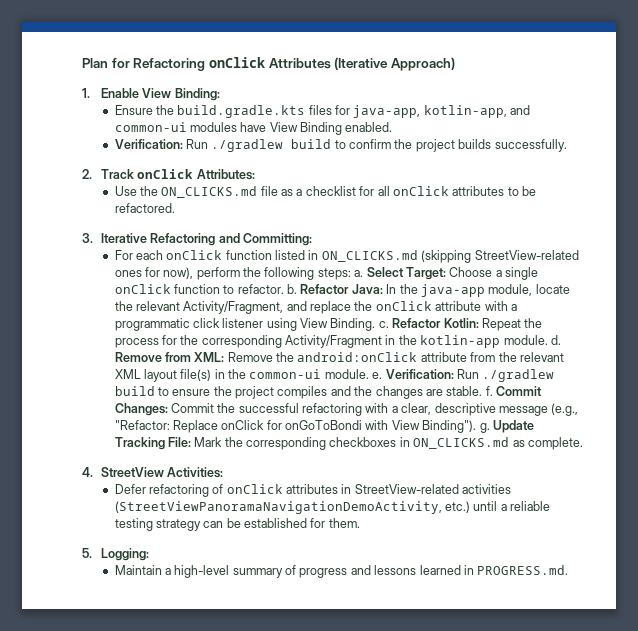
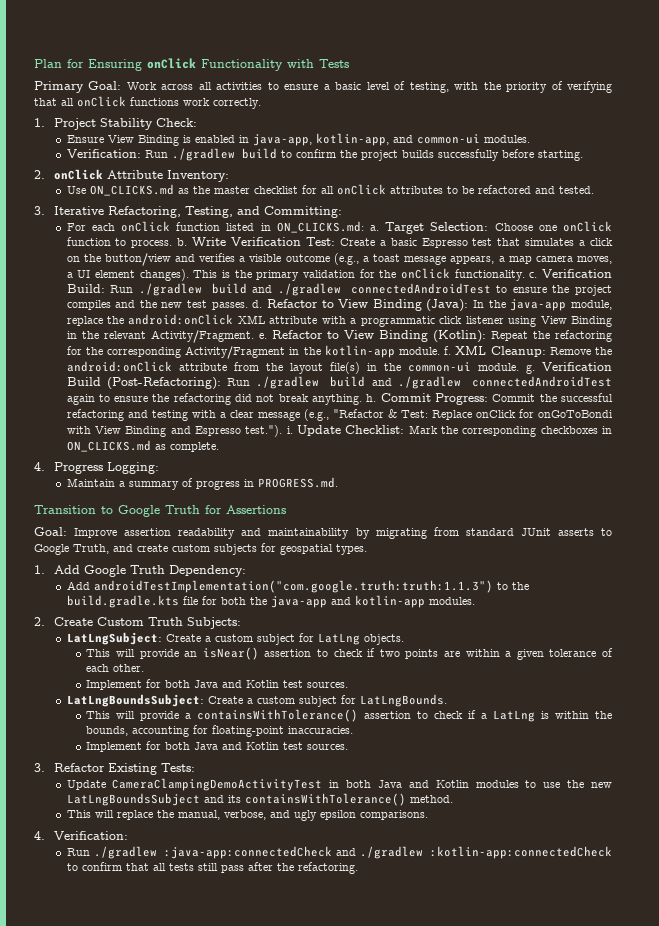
- Plan for Refactoring onClick Attributes (Iterative Approach)
- 1. Enable View Binding:
- Ensure the build.gradle.kts files for java-app, kotlin-app, and common-ui modules have View Binding enabled.
+ Plan for Ensuring onClick Functionality with Tests
+ Primary Goal: Work across all activities to ensure a basic level of testing, with the priority of verifying that all onClick functions work correctly.
+ 1. Project Stability Check:
+ Ensure View Binding is enabled in java-app, kotlin-app, and common-ui modules.
- Verification: Run ./gradlew build to confirm the project builds successfully.
- 2. Track onClick Attributes:
- Use the ON_CLICKS.md file as a checklist for all onClick attributes to be refactored.
+ Verification: Run ./gradlew build to confirm the project builds successfully before starting.
+ 2. onClick Attribute Inventory:
+ Use ON_CLICKS.md as the master checklist for all onClick attributes to be refactored and tested.
- 3. Iterative Refactoring and Committing:
+ 3. Iterative Refactoring, Testing, and Committing:
- For each onClick function listed in ON_CLICKS.md (skipping StreetView-related ones for now), perform the following steps: a. Select Target: Choose a single onClick function to refactor. b. Refactor Java: In the java-app module, locate the relevant Activity/Fragment, and replace the onClick attribute with a programmatic click listener using View Binding. c. Refactor Kotlin: Repeat the process for the corresponding Activity/Fragment in the kotlin-app module. d. Remove from XML: Remove the android:onClick attribute from the relevant XML layout file(s) in the common-ui module. e. Verification: Run ./gradlew build to ensure the project compiles and the changes are stable. f. Commit Changes: Commit the successful refactoring with a clear, descriptive message (e.g., "Refactor: Replace onClick for onGoToBondi with View Binding"). g. Update Tracking File: Mark the corresponding checkboxes in ON_CLICKS.md as complete.
+ For each onClick function listed in ON_CLICKS.md: a. Target Selection: Choose one onClick function to process. b. Write Verification Test: Create a basic Espresso test that simulates a click on the button/view and verifies a visible outcome (e.g., a toast message appears, a map camera moves, a UI element changes). This is the primary validation for the onClick functionality. c. Verification Build: Run ./gradlew build and ./gradlew connectedAndroidTest to ensure the project compiles and the new test passes. d. Refactor to View Binding (Java): In the java-app module, replace the android:onClick XML attribute with a programmatic click listener using View Binding in the relevant Activity/Fragment. e. Refactor to View Binding (Kotlin): Repeat the refactoring for the corresponding Activity/Fragment in the kotlin-app module. f. XML Cleanup: Remove the android:onClick attribute from the layout file(s) in the common-ui module. g. Verification Build (Post-Refactoring): Run ./gradlew build and ./gradlew connectedAndroidTest again to ensure the refactoring did not break anything. h. Commit Progress: Commit the successful refactoring and testing with a clear message (e.g., "Refactor & Test: Replace onClick for onGoToBondi with View Binding and Espresso test."). i. Update Checklist: Mark the corresponding checkboxes in ON_CLICKS.md as complete.
- 4. StreetView Activities:
- Defer refactoring of onClick attributes in StreetView-related activities (StreetViewPanoramaNavigationDemoActivity, etc.) until a reliable testing strategy can be established for them.
- 5. Logging:
+ 4. Progress Logging:
- Maintain a high-level summary of progress and lessons learned in PROGRESS.md.
+ Maintain a summary of progress in PROGRESS.md.
+ Transition to Google Truth for Assertions
+ Goal: Improve assertion readability and maintainability by migrating from standard JUnit asserts to Google Truth, and create custom subjects for geospatial types.
+ 1. Add Google Truth Dependency:
+ Add androidTestImplementation("com.google.truth:truth:1.1.3") to the build.gradle.kts file for both the java-app and kotlin-app modules.
+ 2. Create Custom Truth Subjects:
+ LatLngSubject: Create a custom subject for LatLng objects.
+ This will provide an isNear() assertion to check if two points are within a given tolerance of each other.
+ Implement for both Java and Kotlin test sources.
+ LatLngBoundsSubject: Create a custom subject for LatLngBounds.
+ This will provide a containsWithTolerance() assertion to check if a LatLng is within the bounds, accounting for floating-point inaccuracies.
+ Implement for both Java and Kotlin test sources.
+ 3. Refactor Existing Tests:
+ Update CameraClampingDemoActivityTest in both Java and Kotlin modules to use the new LatLngBoundsSubject and its containsWithTolerance() method.
+ This will replace the manual, verbose, and ugly epsilon comparisons.
+ 4. Verification:
+ Run ./gradlew :java-app:connectedCheck and ./gradlew :kotlin-app:connectedCheck to confirm that all tests still pass after the refactoring.

